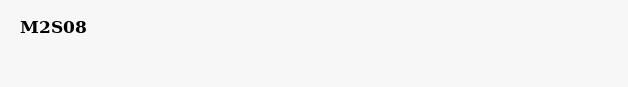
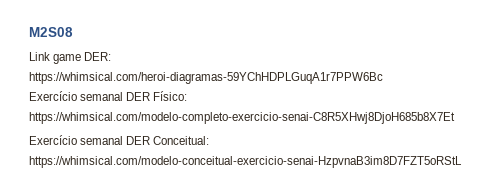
+ Link game DER: https://whimsical.com/heroi-diagramas-59YChHDPLGuqA1r7PPW6Bc
+ Exercício semanal DER Físico: https://whimsical.com/modelo-completo-exercicio-senai-C8R5XHwj8DjoH685b8X7Et
+ Exercício semanal DER Conceitual: https://whimsical.com/modelo-conceitual-exercicio-senai-HzpvnaB3im8D7FZT5oRStL

